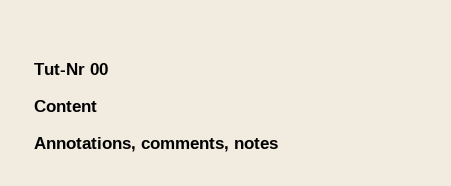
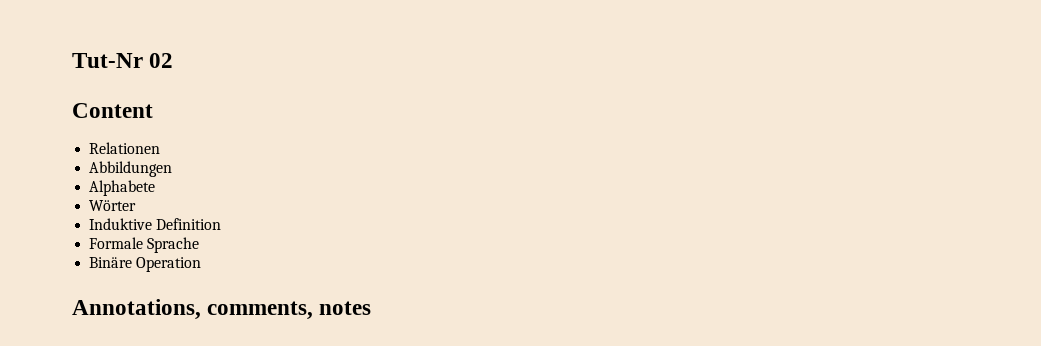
- Tut-Nr 00
+ Tut-Nr 02
+ Relationen
+ Abbildungen
+ Alphabete
+ Wörter
+ Induktive Definition
+ Formale Sprache
+ Binäre Operation

